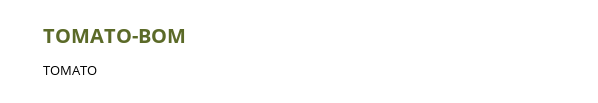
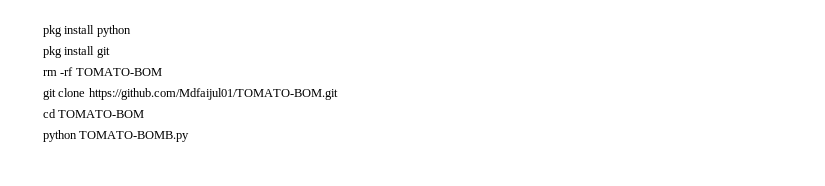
- TOMATO-BOM
- TOMATO
+ pkg install python
+ pkg install git
+ rm -rf TOMATO-BOM
+ git clone https://github.com/Mdfaijul01/TOMATO-BOM.git
+ cd TOMATO-BOM
+ python TOMATO-BOMB.py

